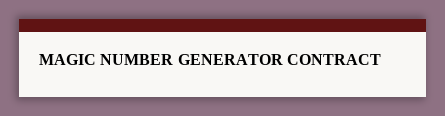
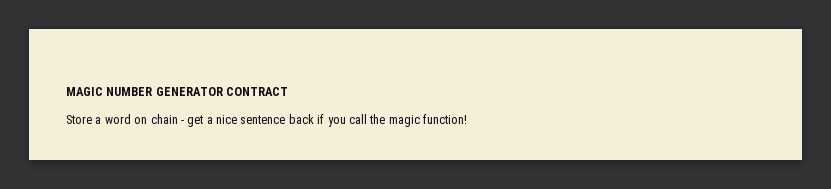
+ Store a word on chain - get a nice sentence back if you call the magic function!

